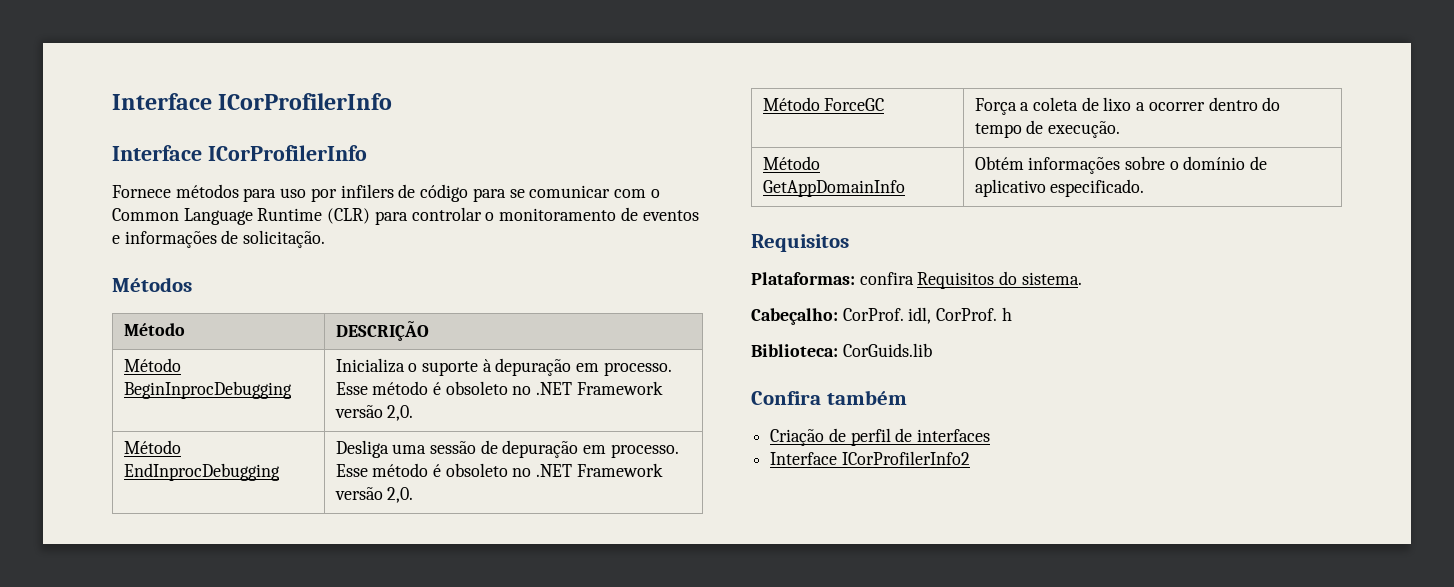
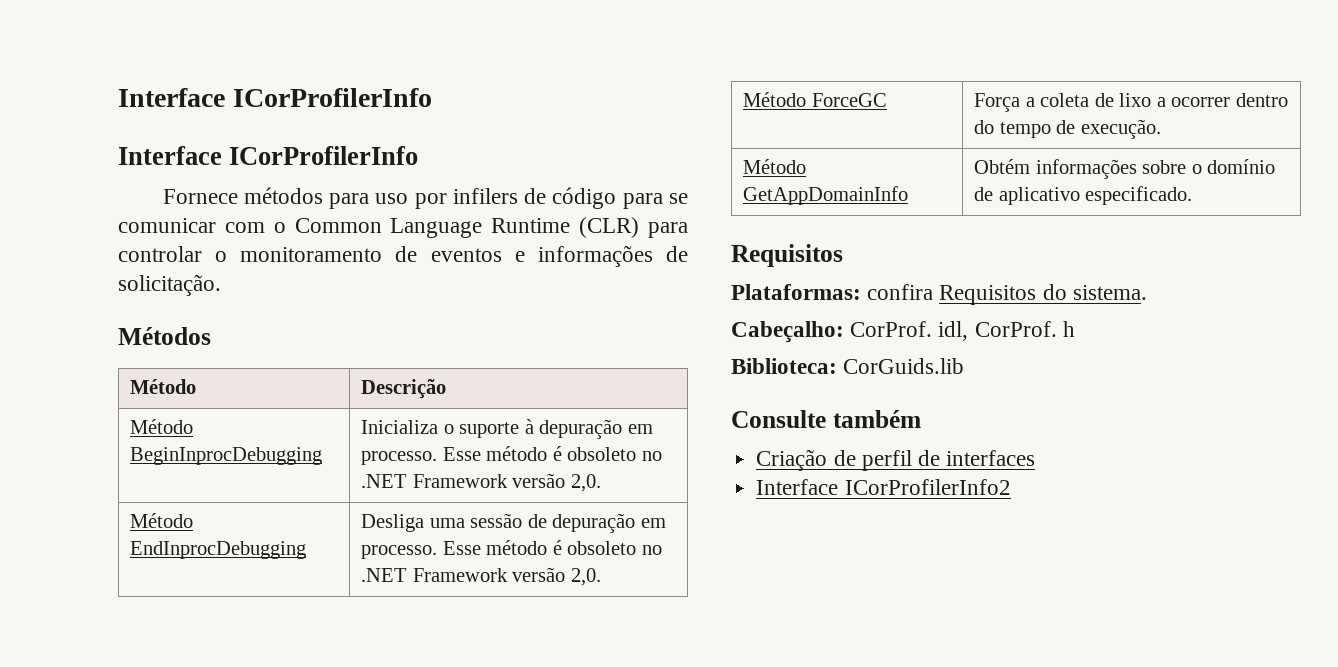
- Método | DESCRIÇÃO
+ Método | Descrição
- Confira também
+ Consulte também

